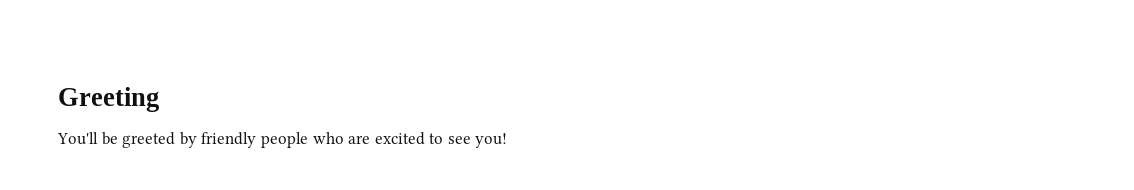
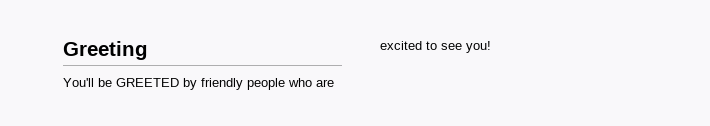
- You'll be greeted by friendly people who are excited to see you!
+ You'll be GREETED by friendly people who are excited to see you!

